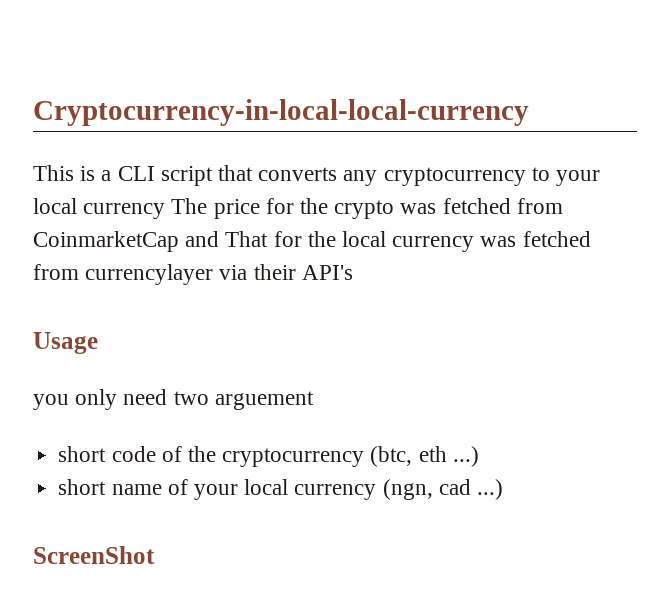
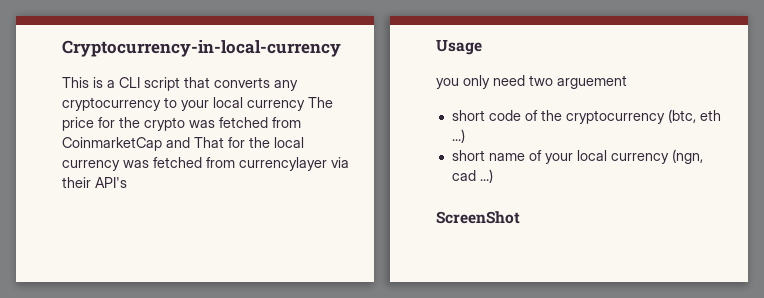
- Cryptocurrency-in-local-local-currency
+ Cryptocurrency-in-local-currency

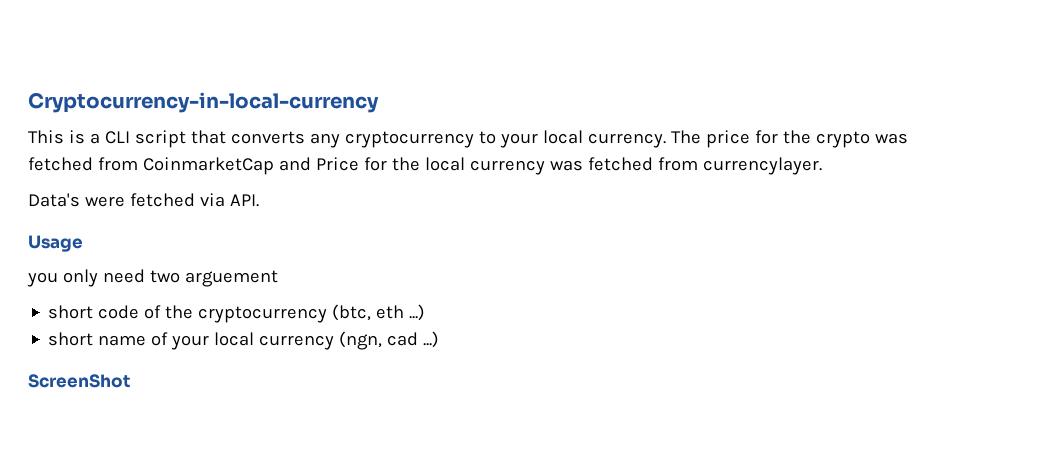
- This is a CLI script that converts any cryptocurrency to your local currency The price for the crypto was fetched from CoinmarketCap and That for the local currency was fetched from currencylayer via their API's
+ This is a CLI script that converts any cryptocurrency to your local currency. The price for the crypto was fetched from CoinmarketCap and Price for the local currency was fetched from currencylayer.
+ Data's were fetched via API.

